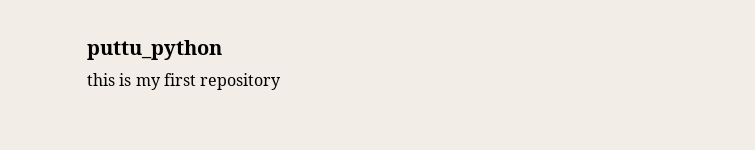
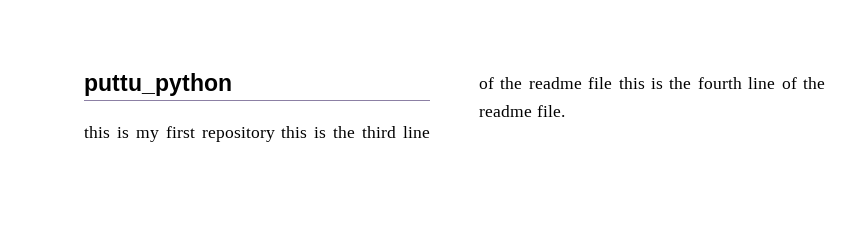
- this is my first repository
+ this is my first repository this is the third line of the readme file this is the fourth line of the readme file.

